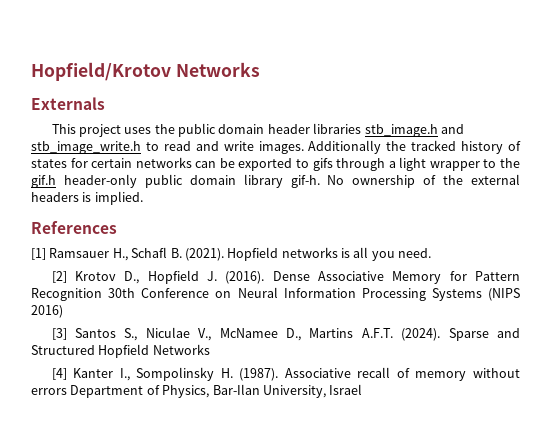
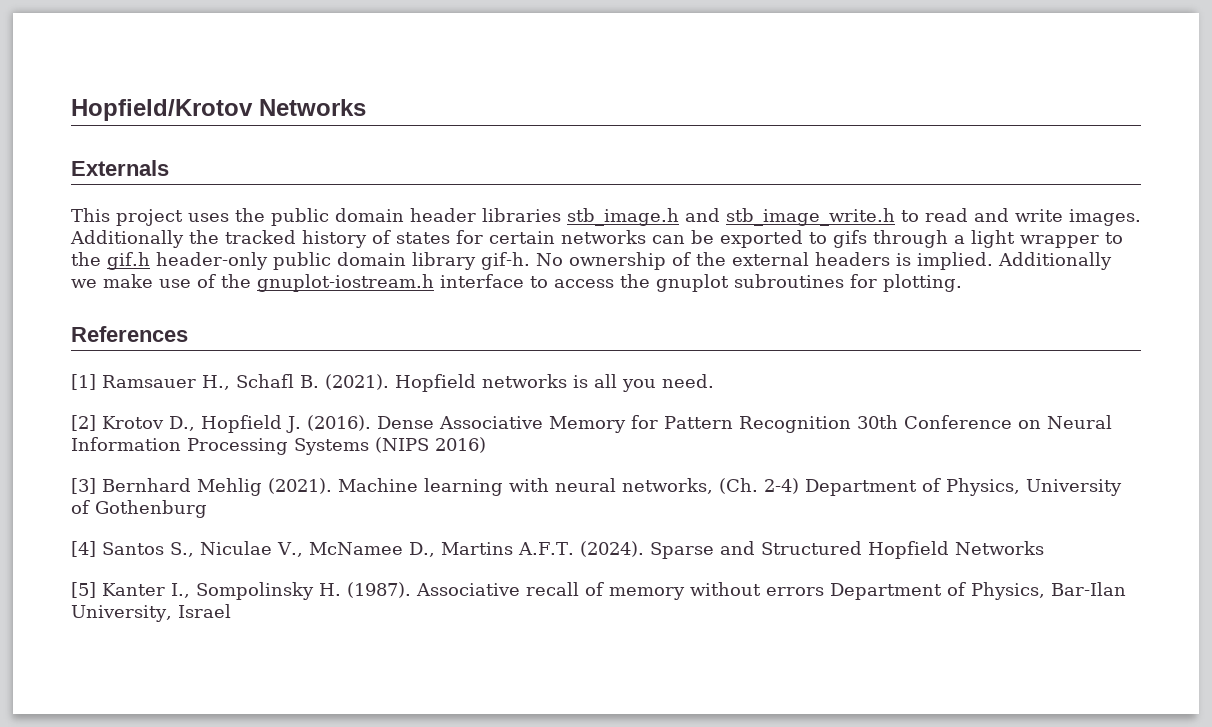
+ Additionally we make use of the gnuplot-iostream.h interface to access the gnuplot subroutines for plotting.
- [3] Santos S., Niculae V., McNamee D., Martins A.F.T. (2024).
+ [3] Bernhard Mehlig (2021). Machine learning with neural networks, (Ch. 2-4) Department of Physics, University of Gothenburg
+ [4] Santos S., Niculae V., McNamee D., Martins A.F.T. (2024).
- [4] Kanter I., Sompolinsky H. (1987).
+ [5] Kanter I., Sompolinsky H. (1987).

